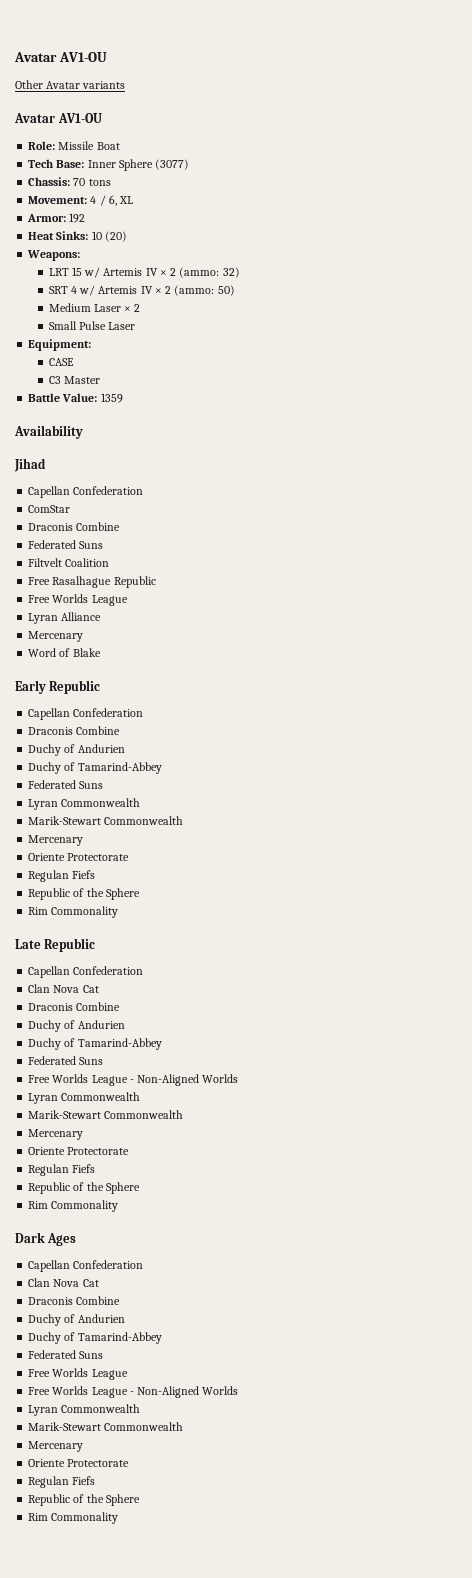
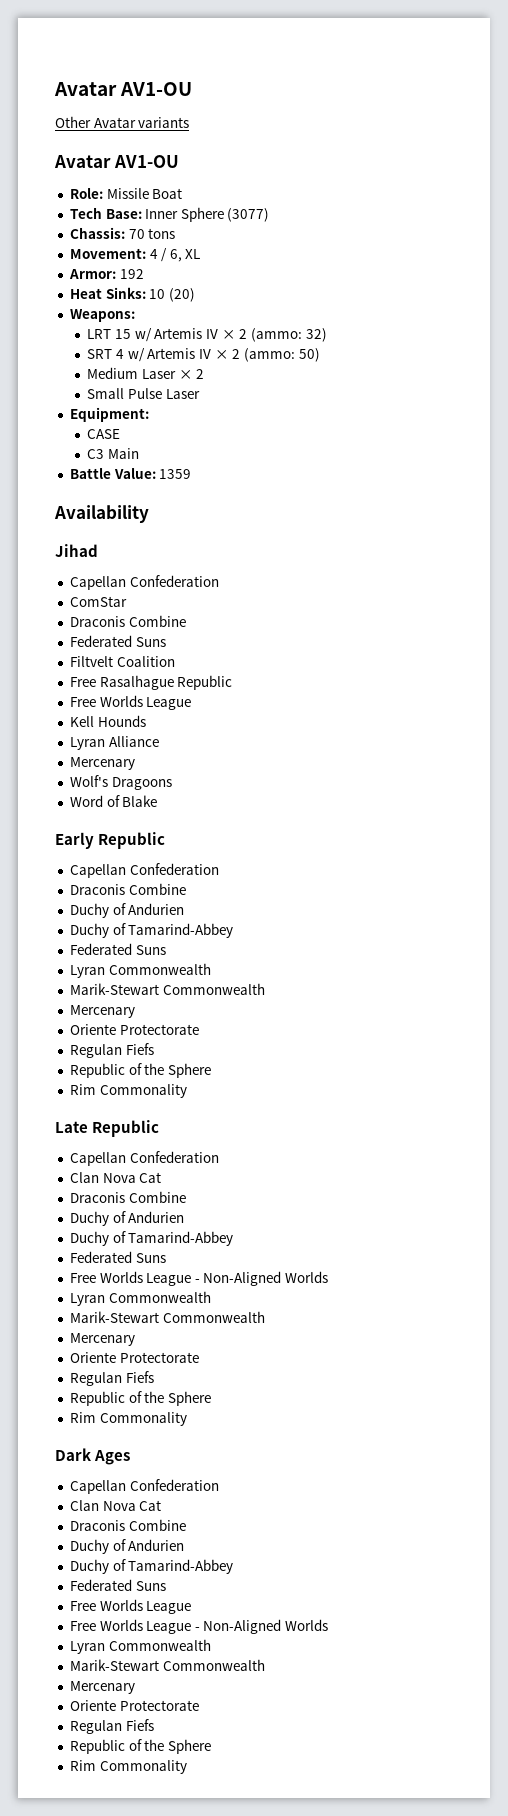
- C3 Master
+ C3 Main
+ Kell Hounds
+ Wolf's Dragoons

